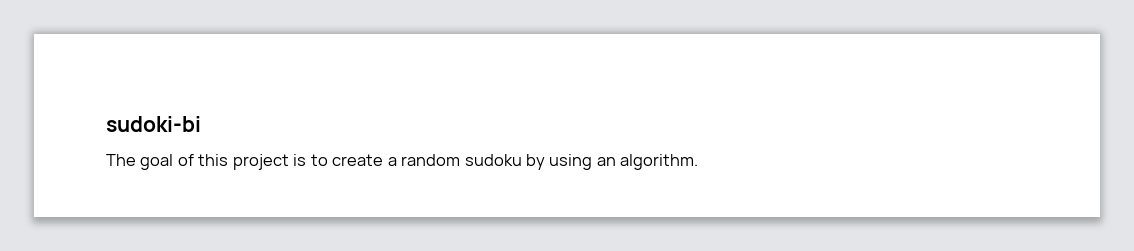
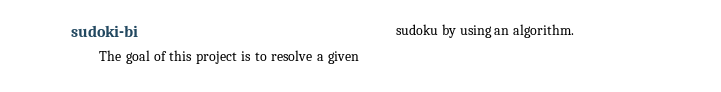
- The goal of this project is to create a random sudoku by using an algorithm.
+ The goal of this project is to resolve a given sudoku by using an algorithm.

